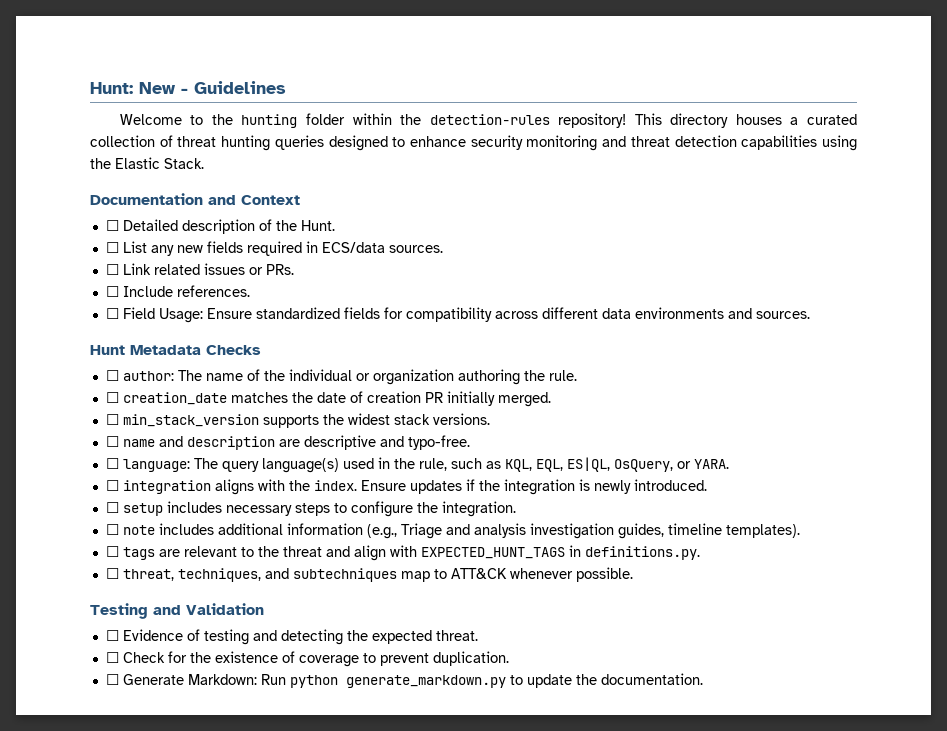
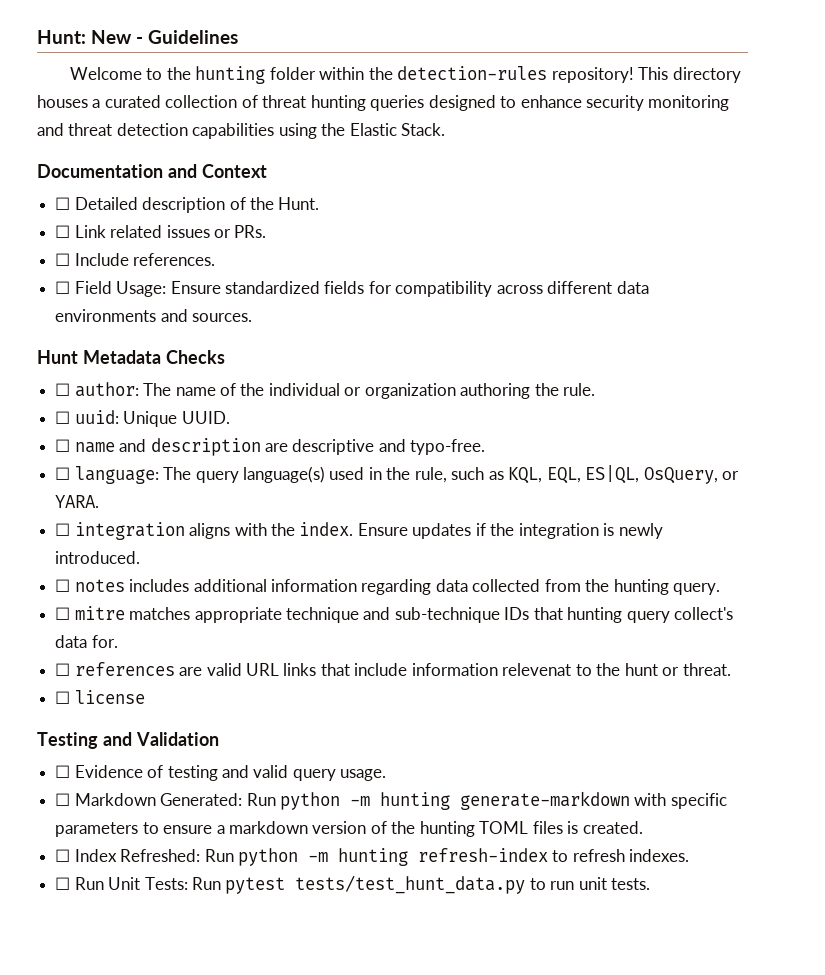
- ☐ List any new fields required in ECS/data sources.
- ☐ creation_date matches the date of creation PR initially merged.
- ☐ min_stack_version supports the widest stack versions.
+ ☐ uuid: Unique UUID.
- ☐ setup includes necessary steps to configure the integration.
- ☐ note includes additional information (e.g., Triage and analysis investigation guides, timeline templates).
- ☐ tags are relevant to the threat and align with EXPECTED_HUNT_TAGS in definitions.py.
- ☐ threat, techniques, and subtechniques map to ATT&CK whenever possible.
+ ☐ notes includes additional information regarding data collected from the hunting query.
+ ☐ mitre matches appropriate technique and sub-technique IDs that hunting query collect's data for.
+ ☐ references are valid URL links that include information relevenat to the hunt or threat.
+ ☐ license
- ☐ Evidence of testing and detecting the expected threat.
- ☐ Check for the existence of coverage to prevent duplication.
- ☐ Generate Markdown: Run python generate_markdown.py to update the documentation.
+ ☐ Evidence of testing and valid query usage.
+ ☐ Markdown Generated: Run python -m hunting generate-markdown with specific parameters to ensure a markdown version of the hunting TOML files is created.
+ ☐ Index Refreshed: Run python -m hunting refresh-index to refresh indexes.
+ ☐ Run Unit Tests: Run pytest tests/test_hunt_data.py to run unit tests.

